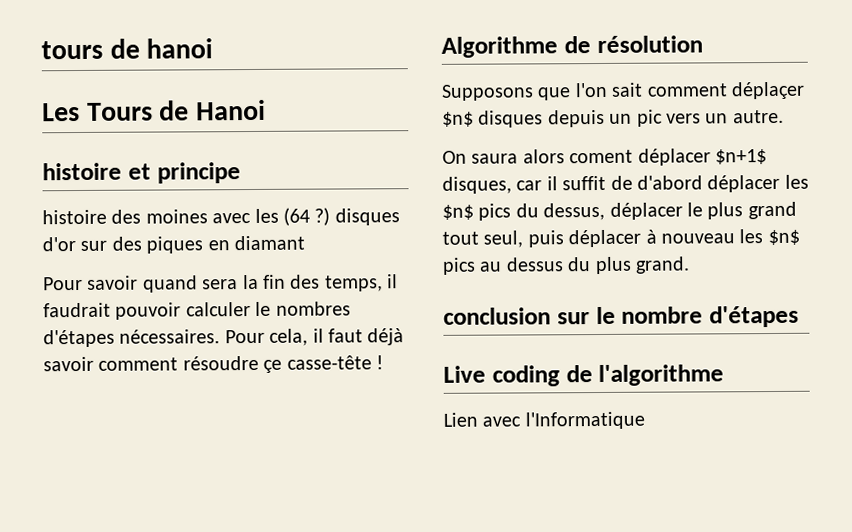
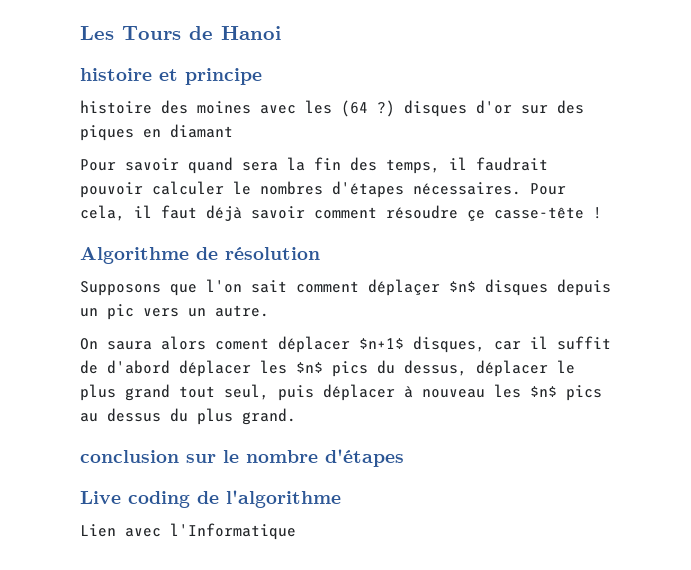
- tours de hanoi

